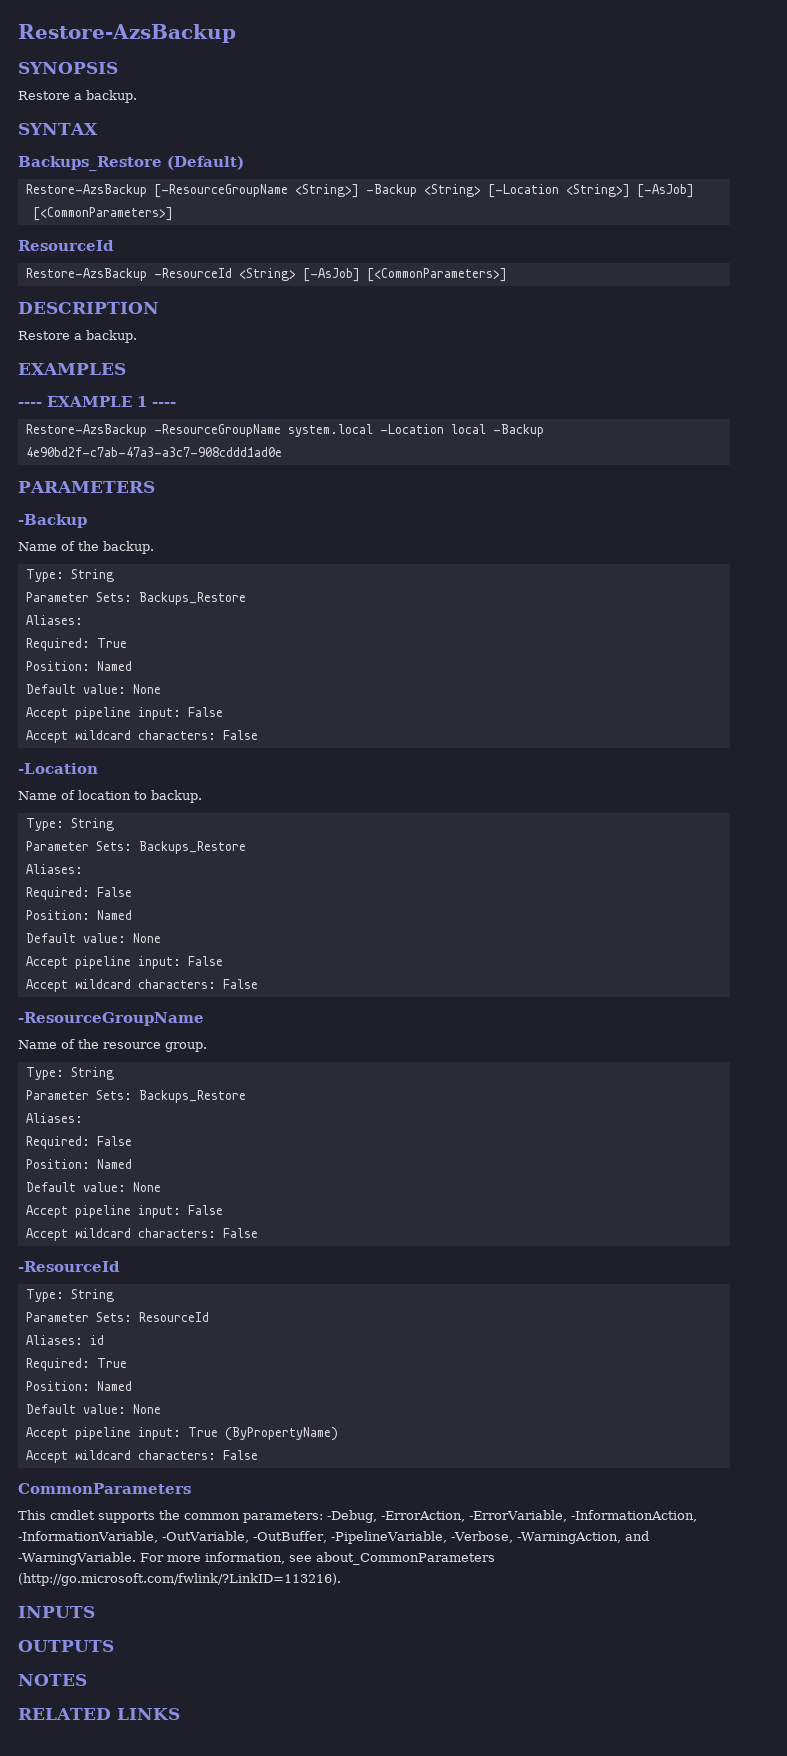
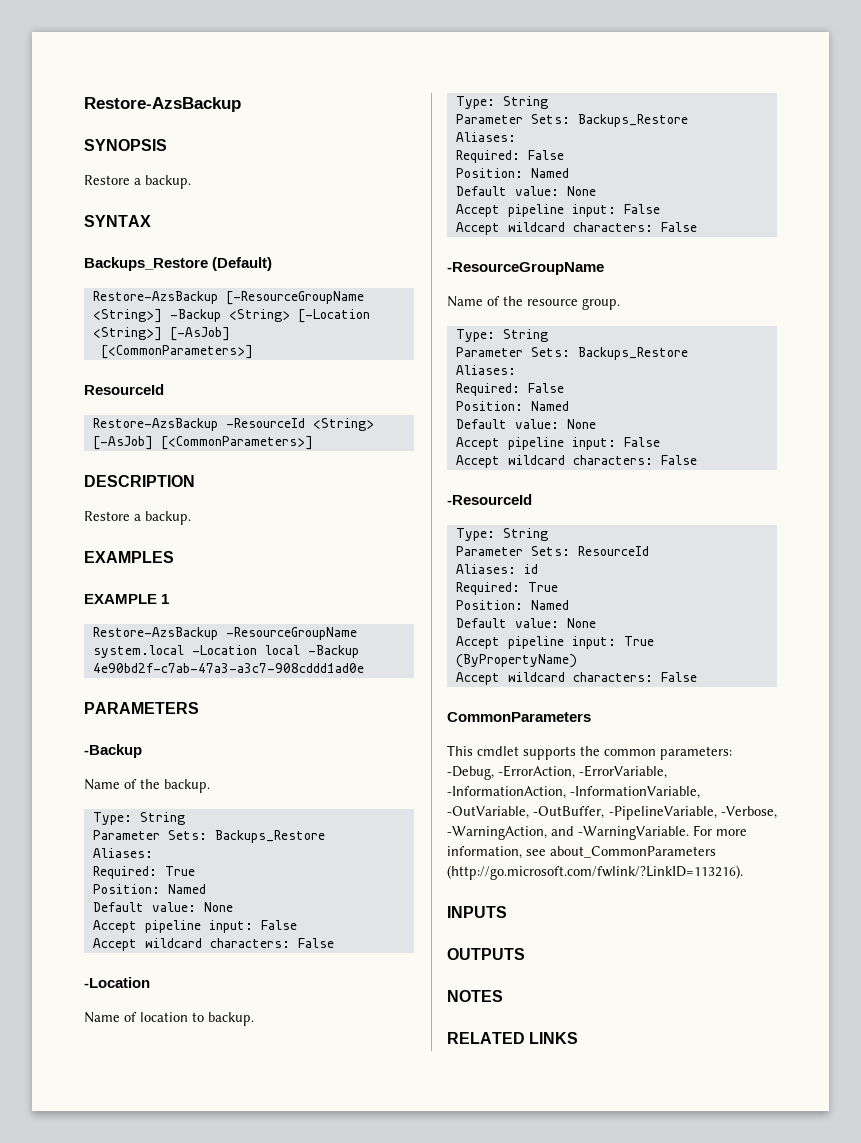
- ---- EXAMPLE 1 ----
+ EXAMPLE 1

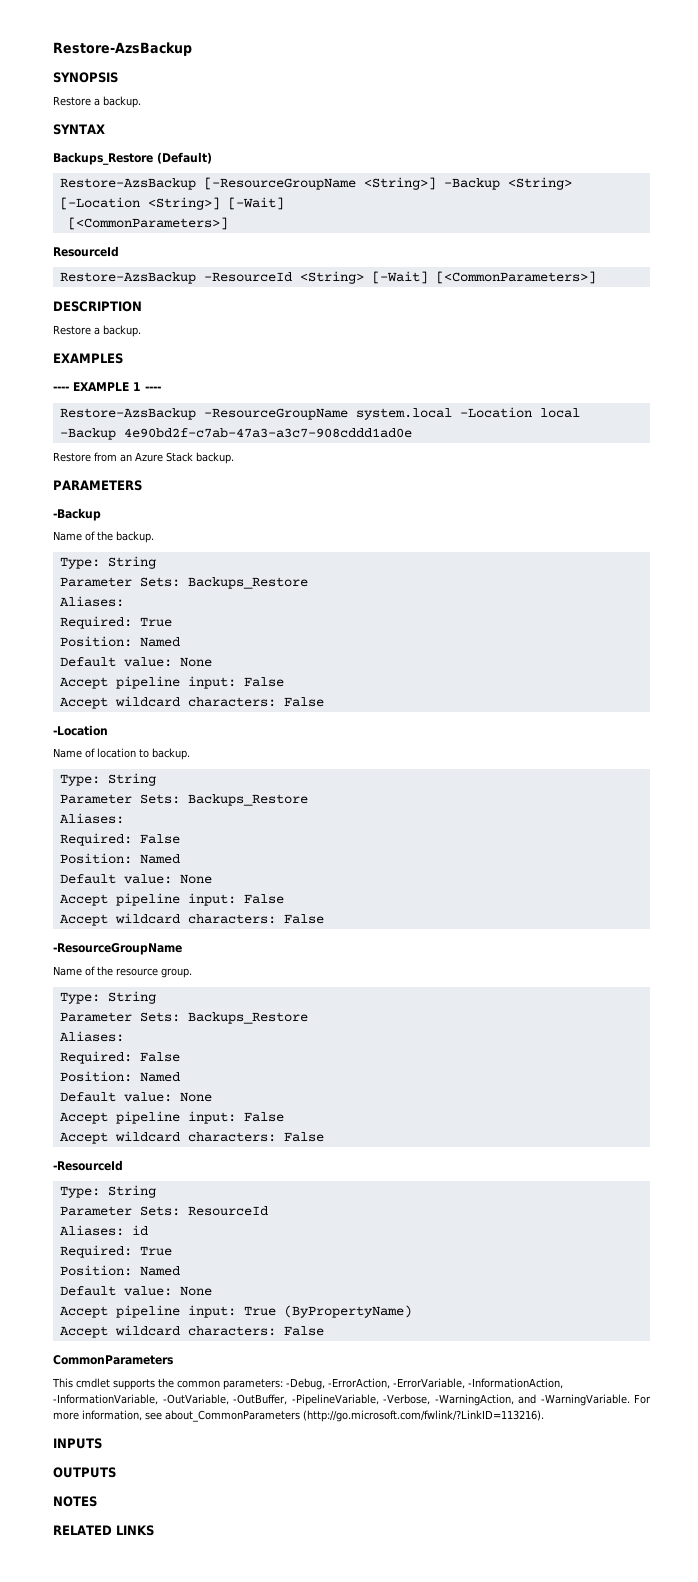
- Restore-AzsBackup [-ResourceGroupName <String>] -Backup <String> [-Location <String>] [-AsJob]
+ Restore-AzsBackup [-ResourceGroupName <String>] -Backup <String> [-Location <String>] [-Wait]
- Restore-AzsBackup -ResourceId <String> [-AsJob] [<CommonParameters>]
+ Restore-AzsBackup -ResourceId <String> [-Wait] [<CommonParameters>]
- EXAMPLE 1
+ ---- EXAMPLE 1 ----
+ Restore from an Azure Stack backup.

